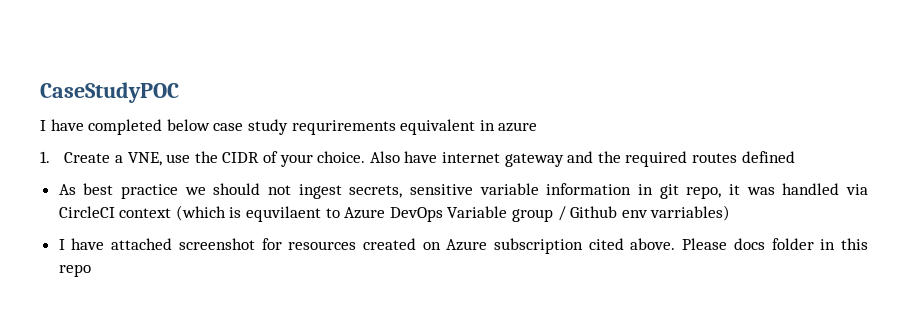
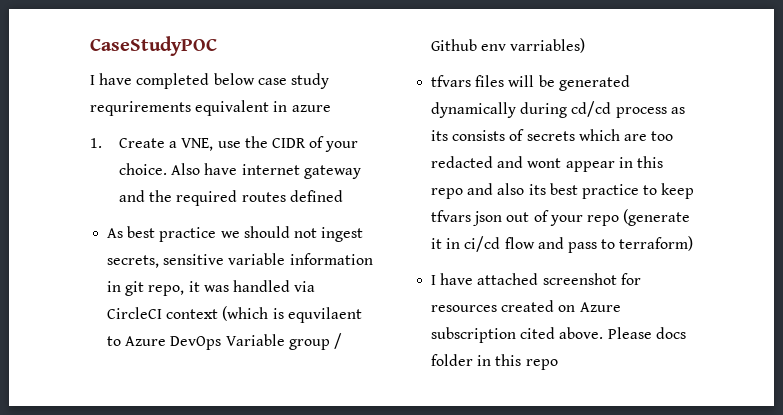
+ tfvars files will be generated dynamically during cd/cd process as its consists of secrets which are too redacted and wont appear in this repo and also its best practice to keep tfvars json out of your repo (generate it in ci/cd flow and pass to terraform)

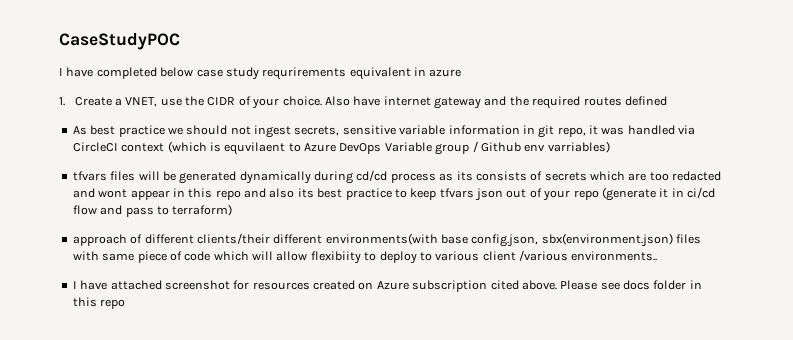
- 1. Create a VNE, use the CIDR of your choice.
+ 1. Create a VNET, use the CIDR of your choice.
+ approach of different clients/their different environments(with base config.json, sbx(environment.json) files with same piece of code which will allow flexibiity to deploy to various client /various environments..
- Please docs folder in this repo
+ Please see docs folder in this repo

